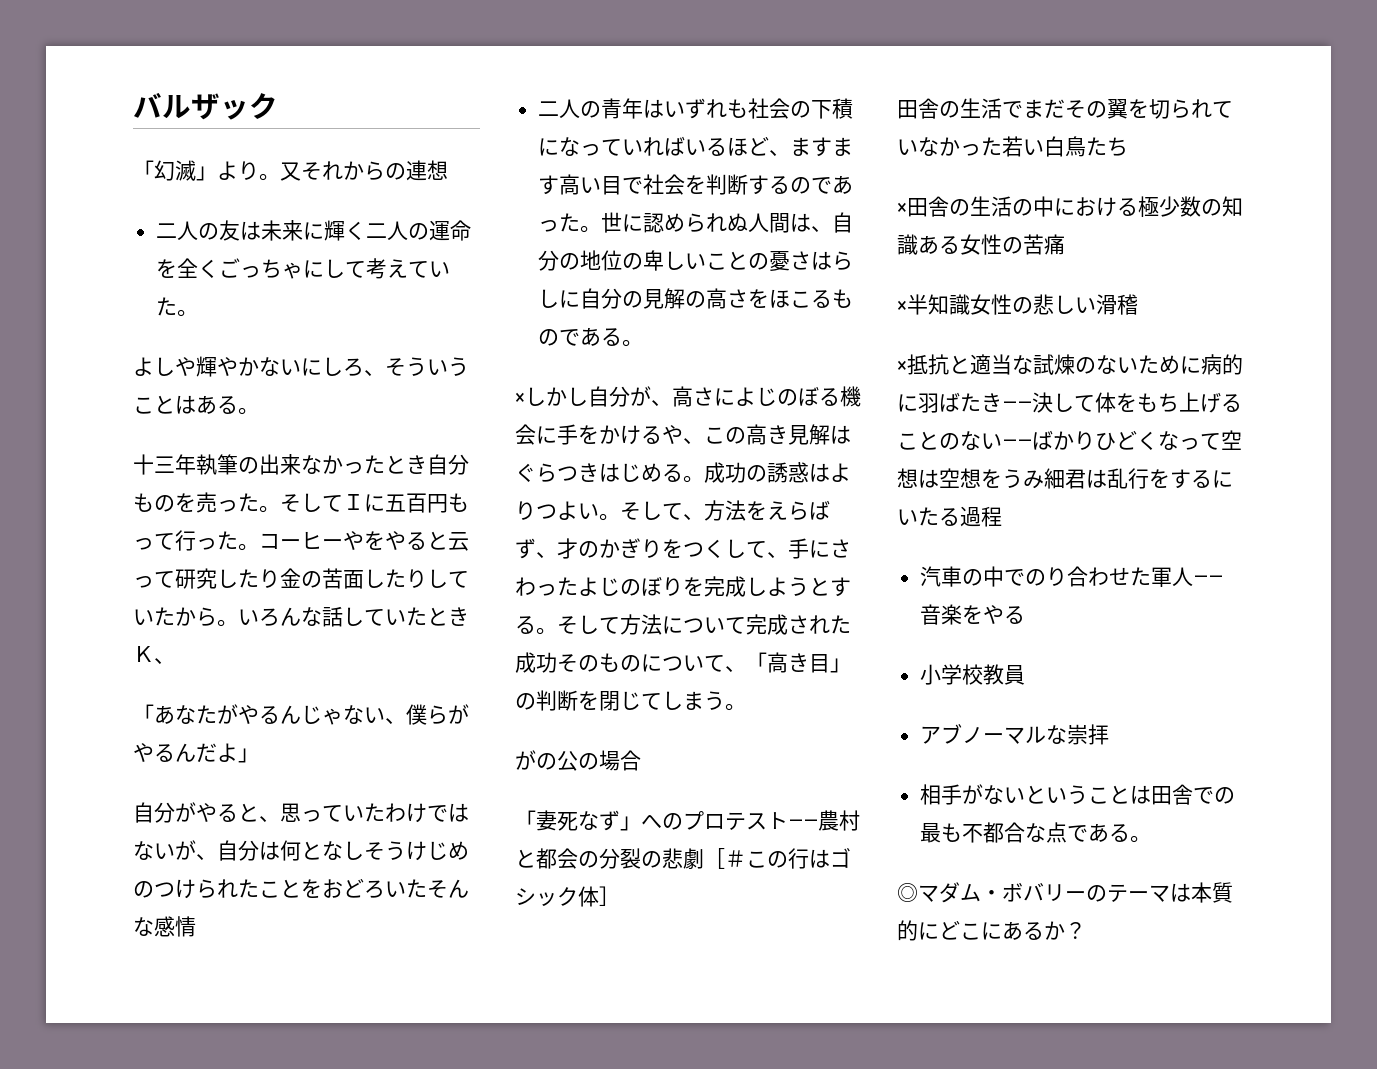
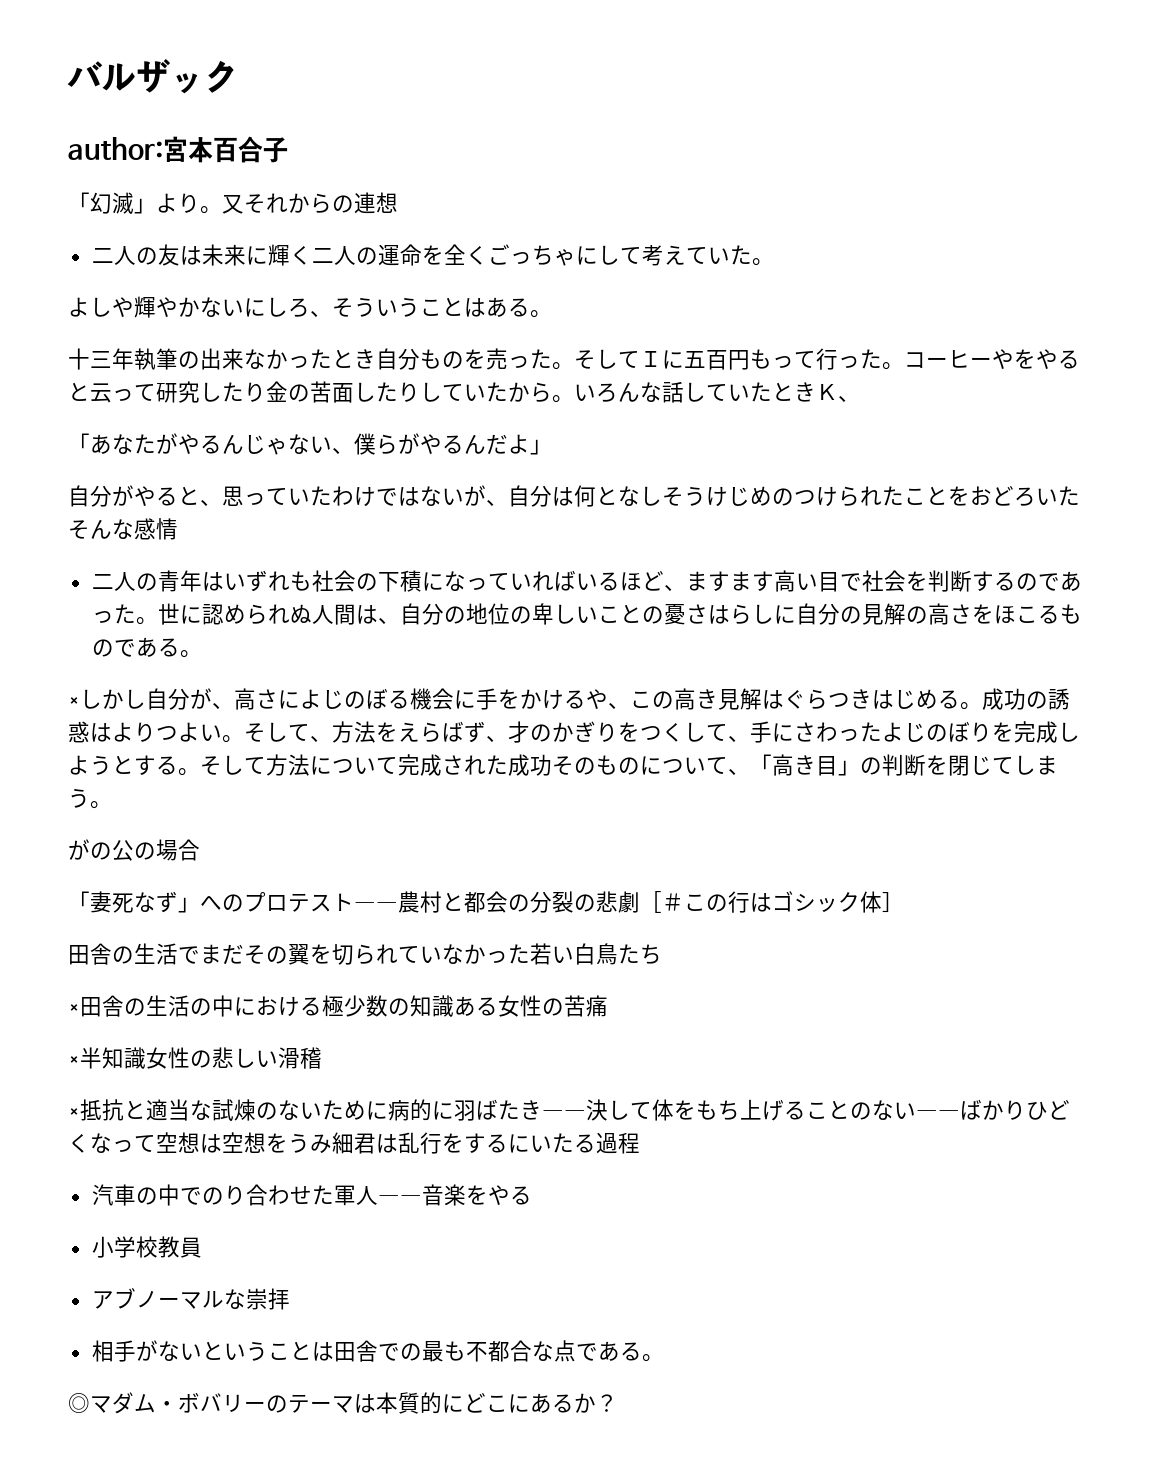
+ author:宮本百合子

